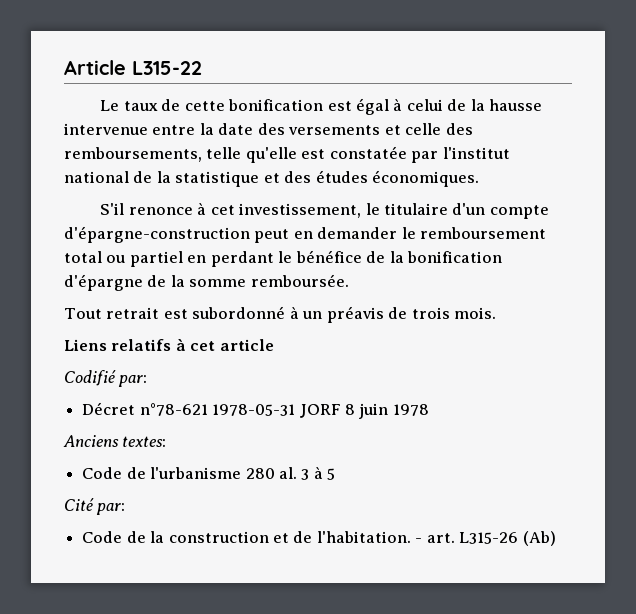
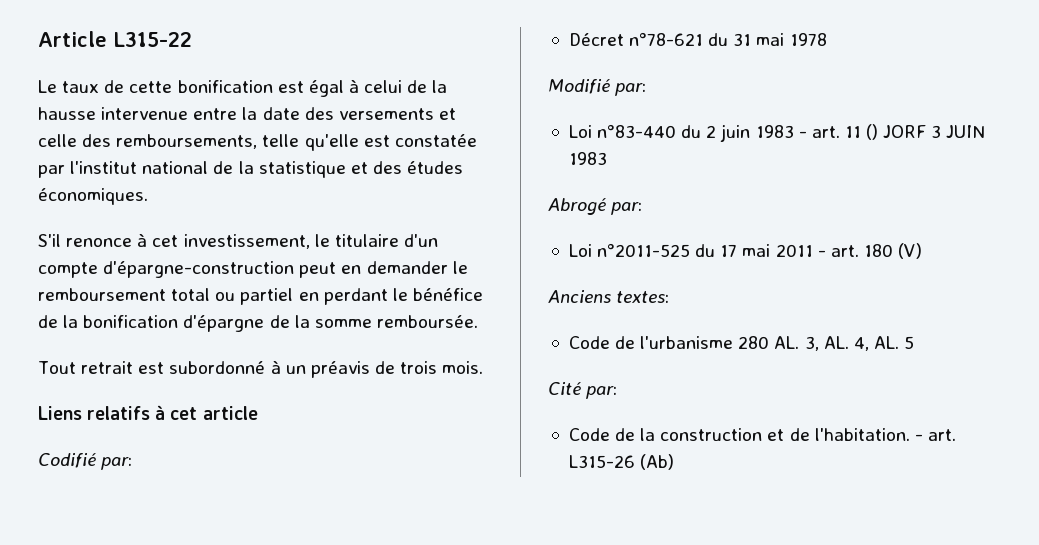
- Décret n°78-621 1978-05-31 JORF 8 juin 1978
+ Décret n°78-621 du 31 mai 1978
+ Modifié par:
+ Loi n°83-440 du 2 juin 1983 - art. 11 () JORF 3 JUIN 1983
+ Abrogé par:
+ Loi n°2011-525 du 17 mai 2011 - art. 180 (V)
- Code de l'urbanisme 280 al. 3 à 5
+ Code de l'urbanisme 280 AL. 3, AL. 4, AL. 5

